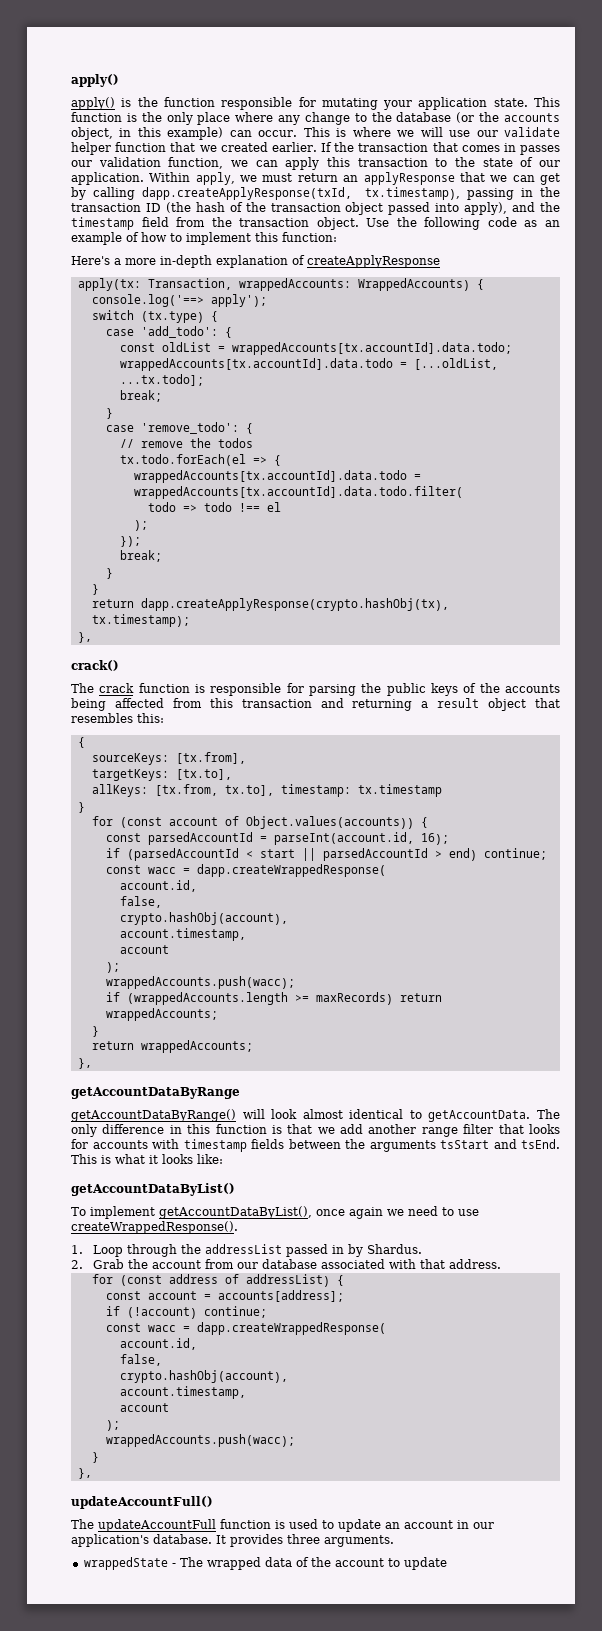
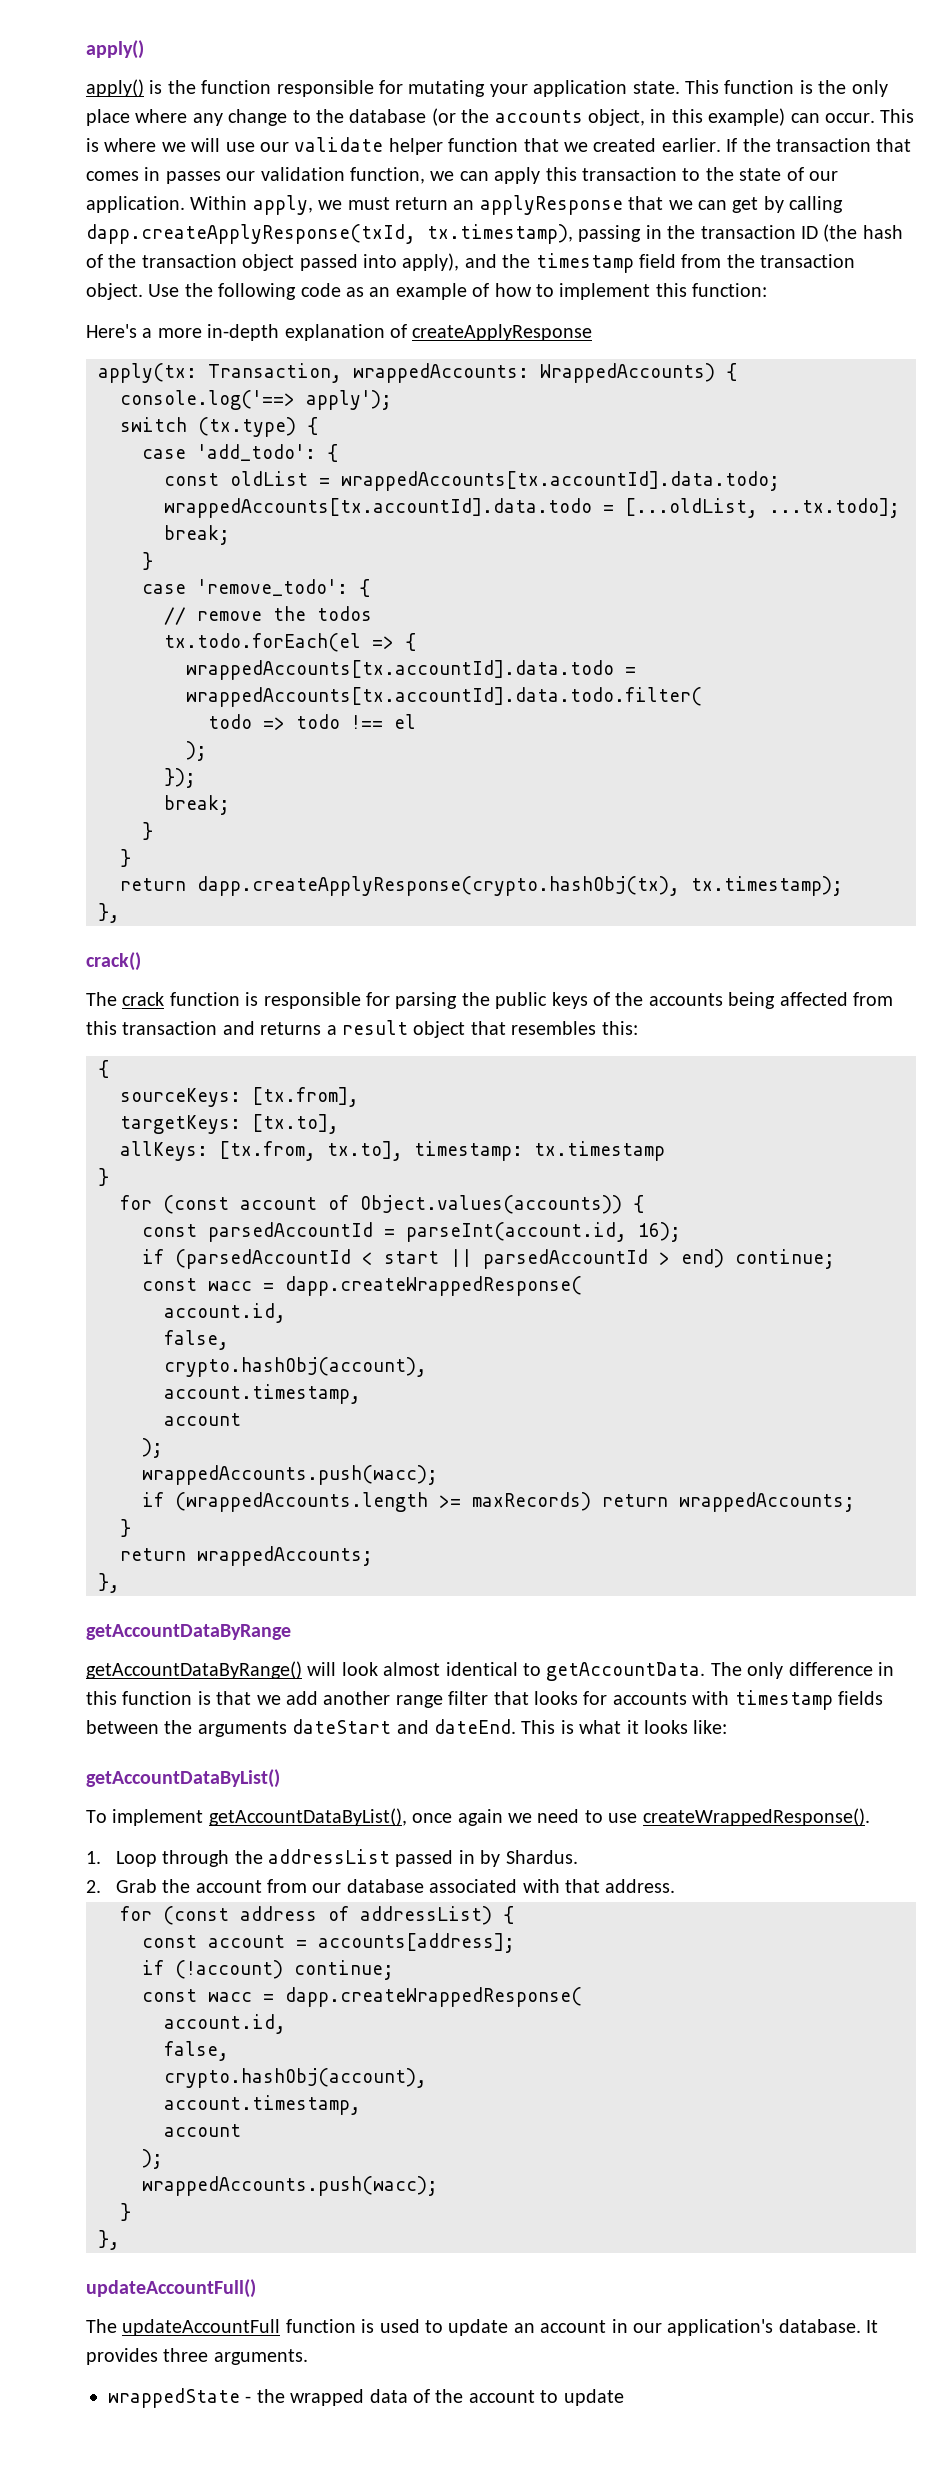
- The crack function is responsible for parsing the public keys of the accounts being affected from this transaction and returning a result object that resembles this:
+ The crack function is responsible for parsing the public keys of the accounts being affected from this transaction and returns a result object that resembles this:
- The only difference in this function is that we add another range filter that looks for accounts with timestamp fields between the arguments tsStart and tsEnd.
+ The only difference in this function is that we add another range filter that looks for accounts with timestamp fields between the arguments dateStart and dateEnd.
- wrappedState - The wrapped data of the account to update
+ wrappedState - the wrapped data of the account to update

